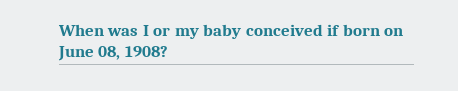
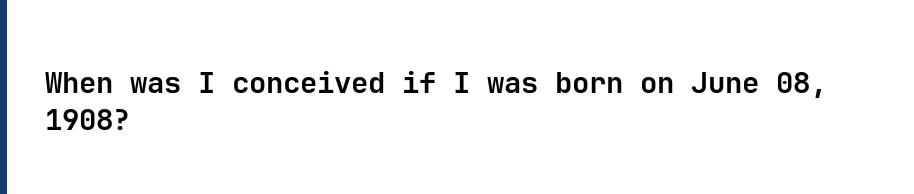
- When was I or my baby conceived if born on June 08, 1908?
+ When was I conceived if I was born on June 08, 1908?

